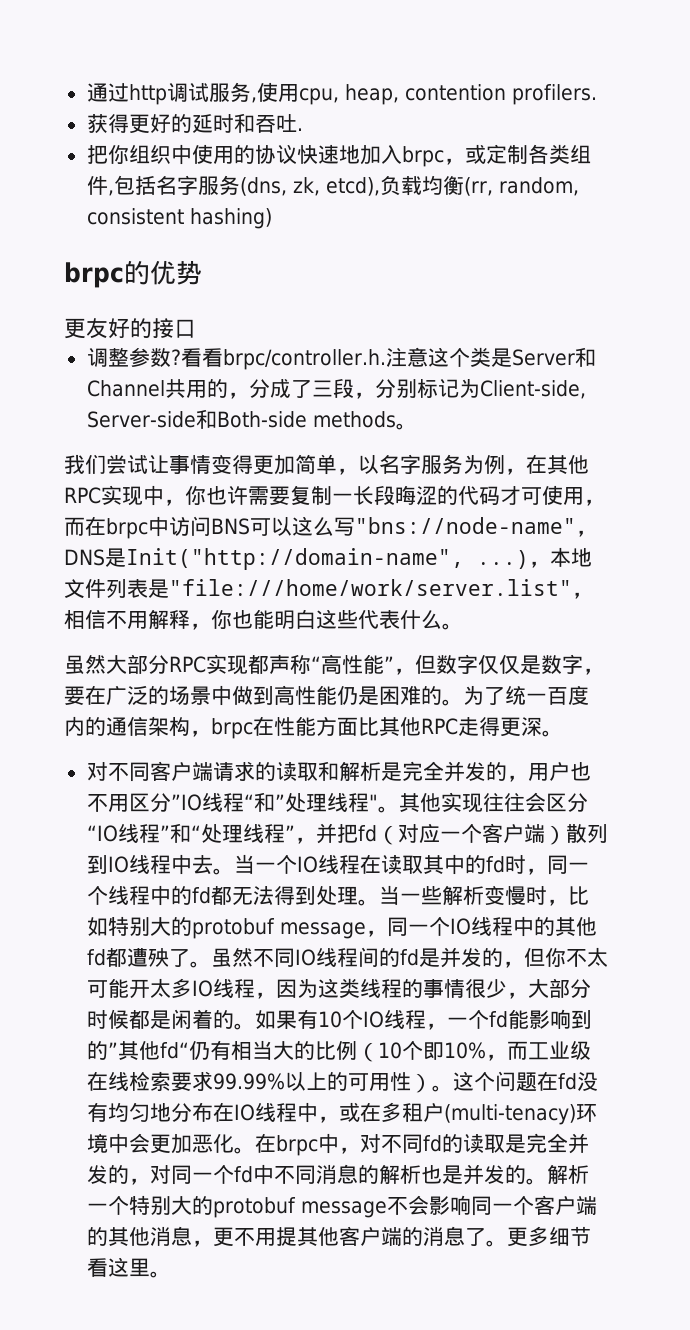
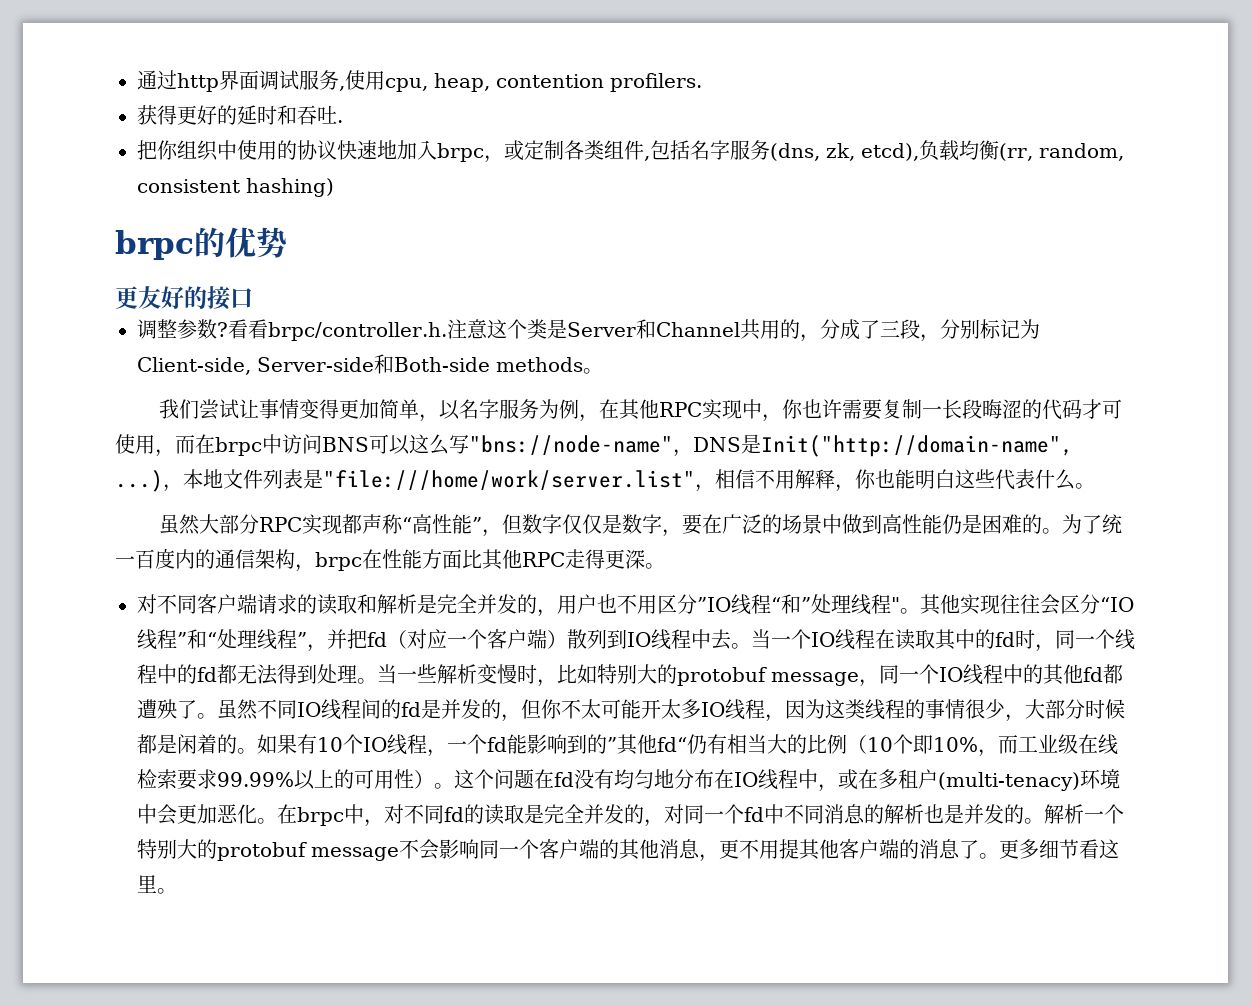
- 通过http调试服务,使用cpu, heap, contention profilers.
+ 通过http界面调试服务,使用cpu, heap, contention profilers.

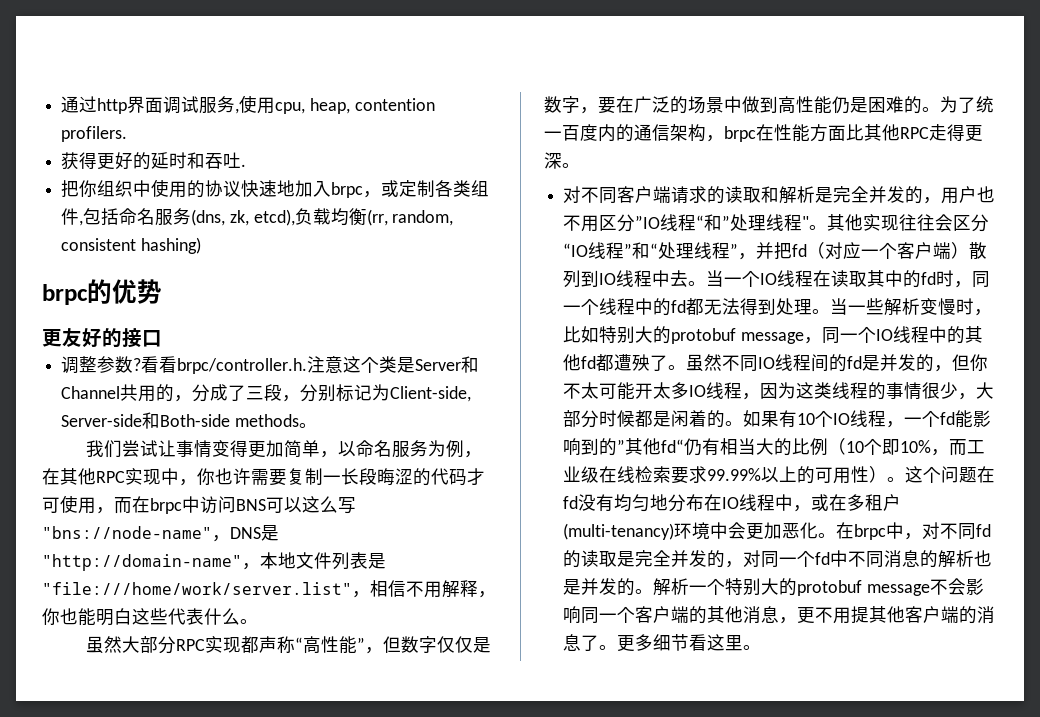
- 把你组织中使用的协议快速地加入brpc，或定制各类组件,包括名字服务(dns, zk, etcd),负载均衡(rr, random, consistent hashing)
+ 把你组织中使用的协议快速地加入brpc，或定制各类组件,包括命名服务(dns, zk, etcd),负载均衡(rr, random, consistent hashing)
- 我们尝试让事情变得更加简单，以名字服务为例，在其他RPC实现中，你也许需要复制一长段晦涩的代码才可使用，而在brpc中访问BNS可以这么写"bns://node-name"，DNS是Init("http://domain-name", ...)，本地文件列表是"file:///home/work/server.list"，相信不用解释，你也能明白这些代表什么。
+ 我们尝试让事情变得更加简单，以命名服务为例，在其他RPC实现中，你也许需要复制一长段晦涩的代码才可使用，而在brpc中访问BNS可以这么写"bns://node-name"，DNS是"http://domain-name"，本地文件列表是"file:///home/work/server.list"，相信不用解释，你也能明白这些代表什么。
- 这个问题在fd没有均匀地分布在IO线程中，或在多租户(multi-tenacy)环境中会更加恶化。
+ 这个问题在fd没有均匀地分布在IO线程中，或在多租户(multi-tenancy)环境中会更加恶化。

